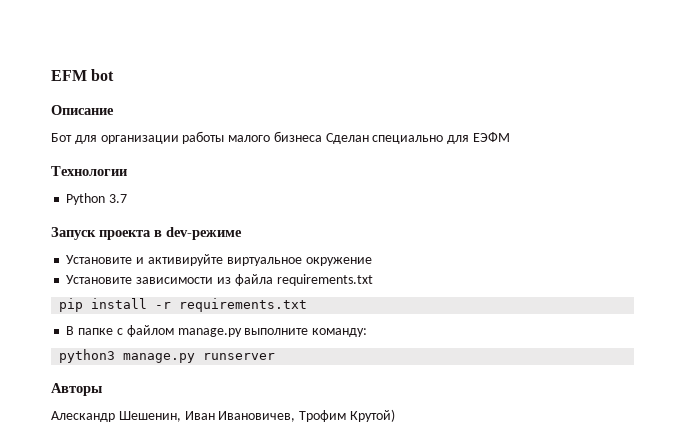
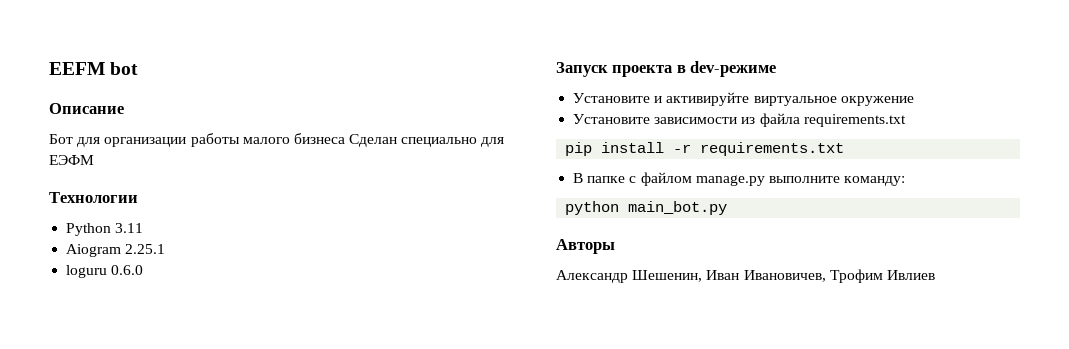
- EFM bot
+ EEFM bot
- Python 3.7
+ Python 3.11
+ Aiogram 2.25.1
+ loguru 0.6.0
- python3 manage.py runserver
+ python main_bot.py
- Алескандр Шешенин, Иван Ивановичев, Трофим Крутой)
+ Александр Шешенин, Иван Ивановичев, Трофим Ивлиев

